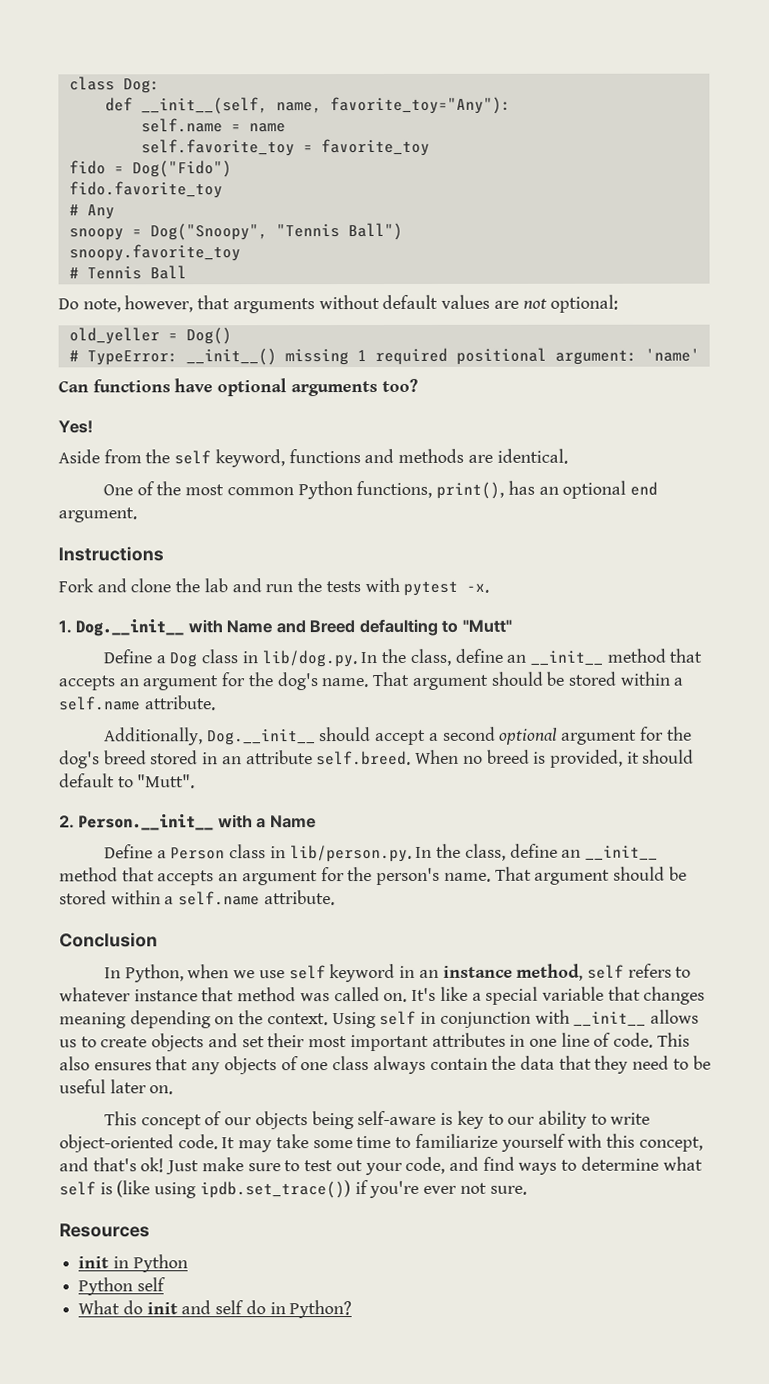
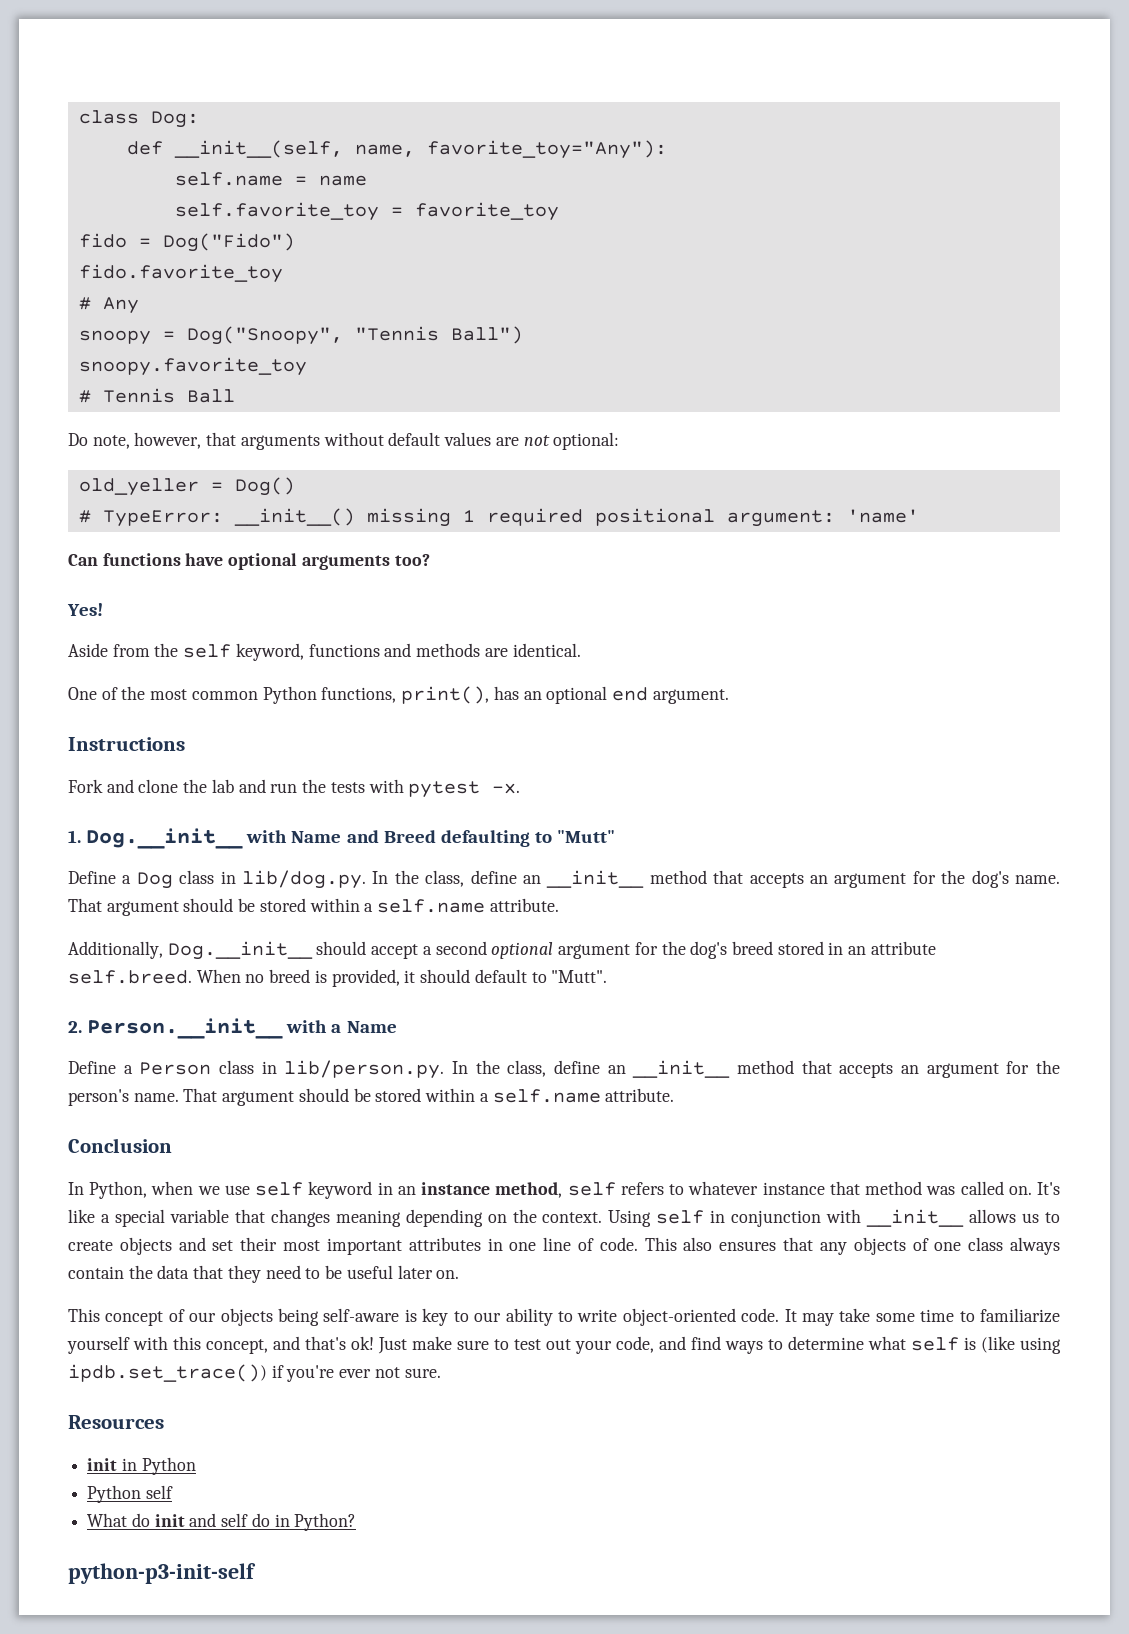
+ python-p3-init-self

